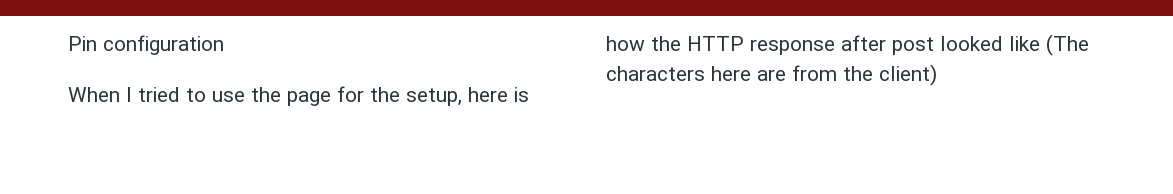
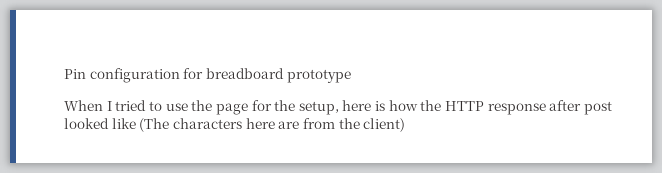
- Pin configuration
+ Pin configuration for breadboard prototype

